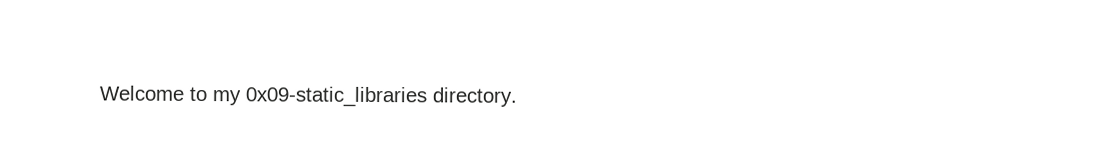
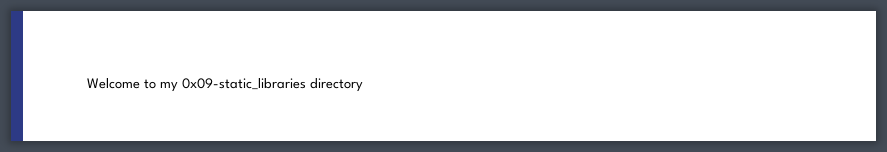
- Welcome to my 0x09-static_libraries directory.
+ Welcome to my 0x09-static_libraries directory

